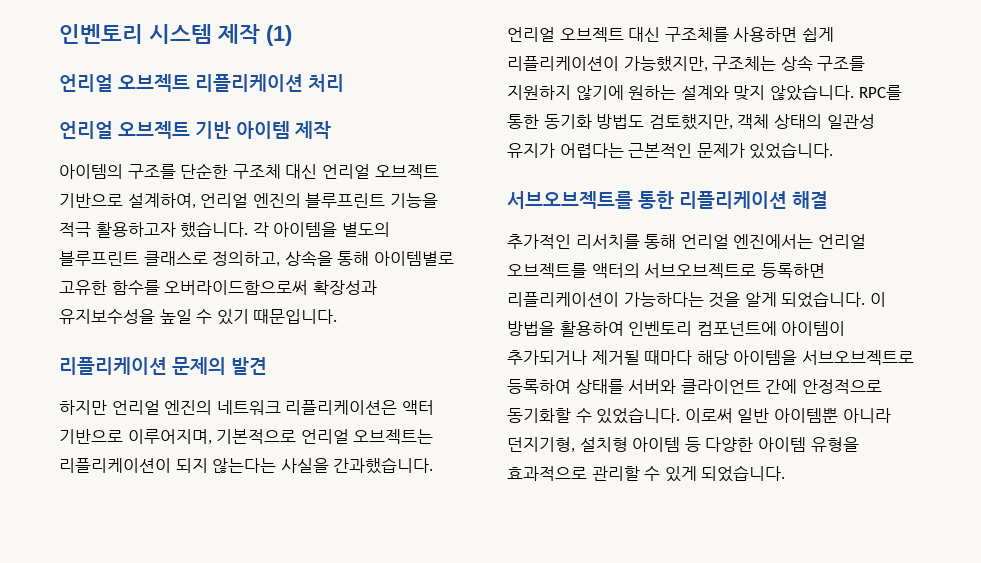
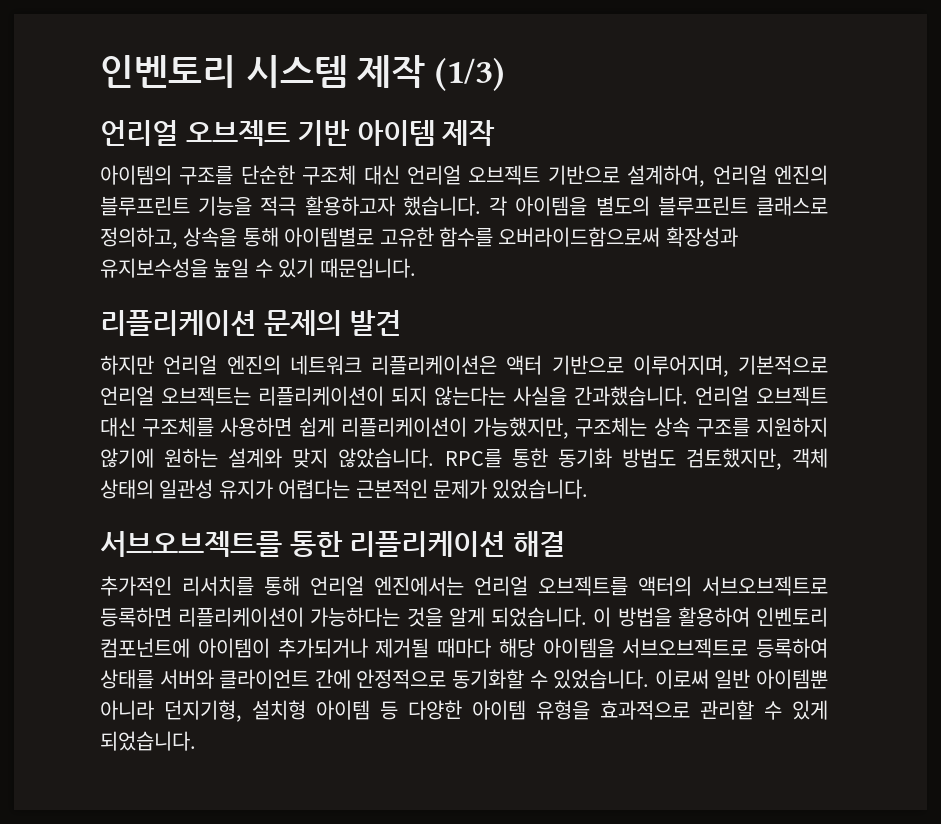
- 인벤토리 시스템 제작 (1)
- 언리얼 오브젝트 리플리케이션 처리
+ 인벤토리 시스템 제작 (1/3)

